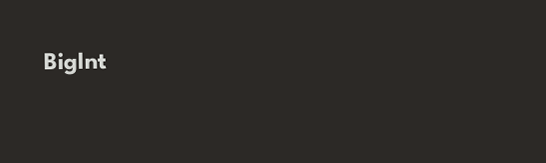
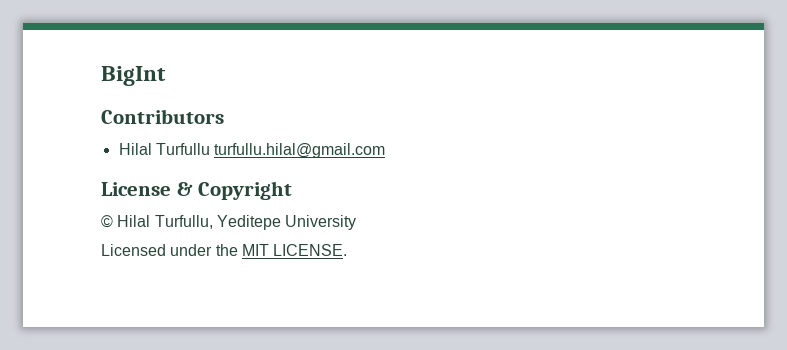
+ Contributors
+ Hilal Turfullu turfullu.hilal@gmail.com
+ License & Copyright
+ © Hilal Turfullu, Yeditepe University
+ Licensed under the MIT LICENSE.

